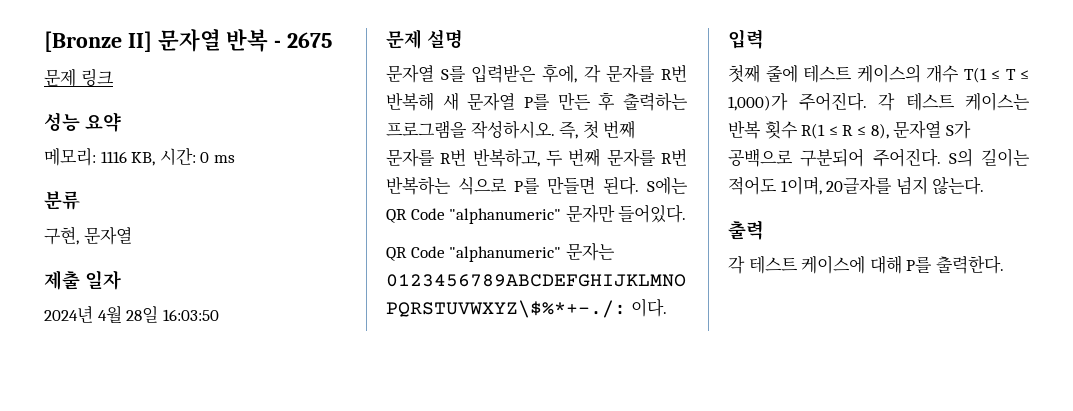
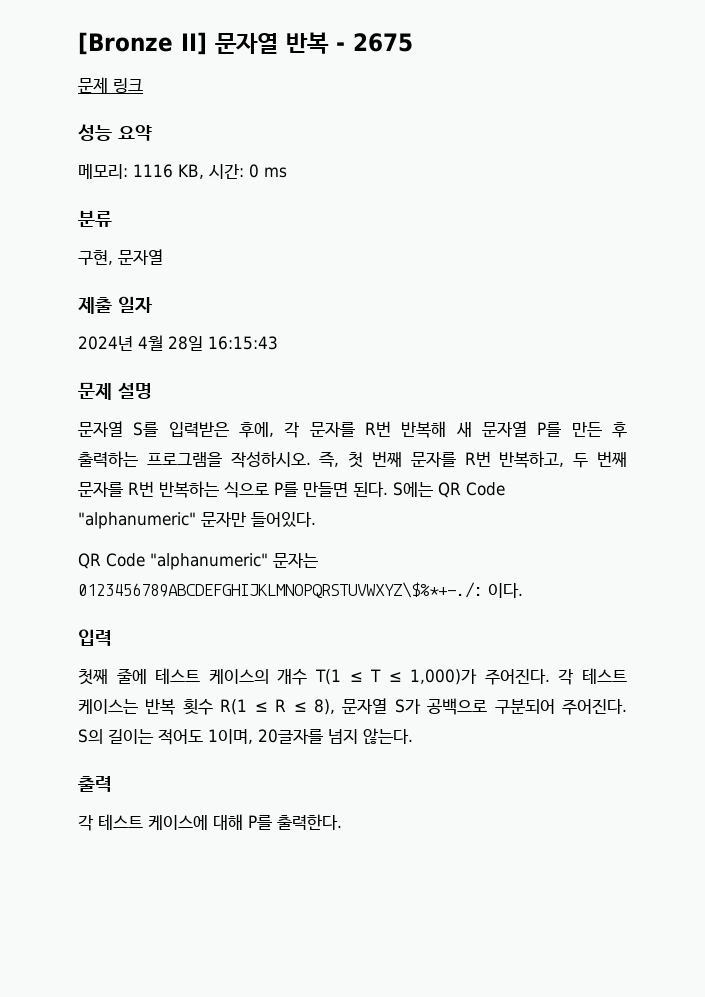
- 2024년 4월 28일 16:03:50
+ 2024년 4월 28일 16:15:43

